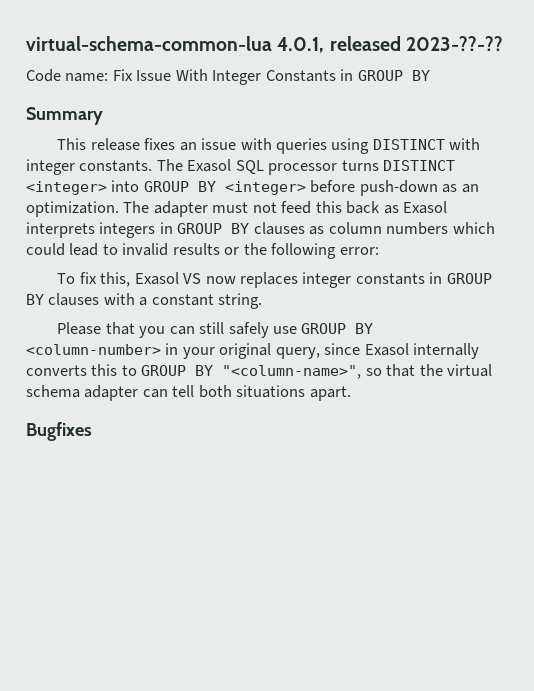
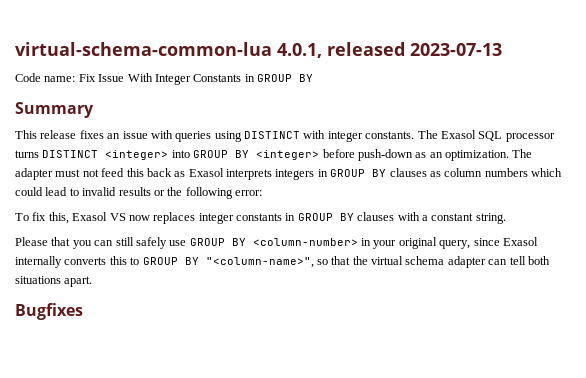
- virtual-schema-common-lua 4.0.1, released 2023-??-??
+ virtual-schema-common-lua 4.0.1, released 2023-07-13

